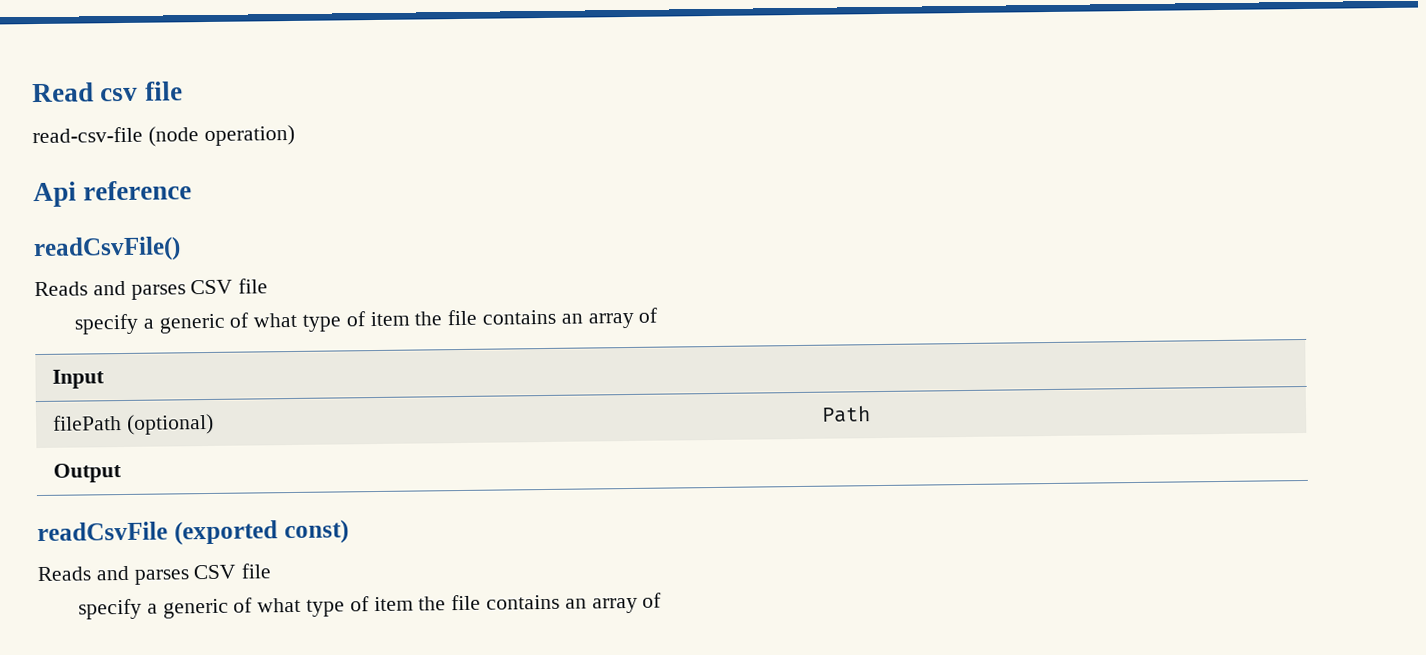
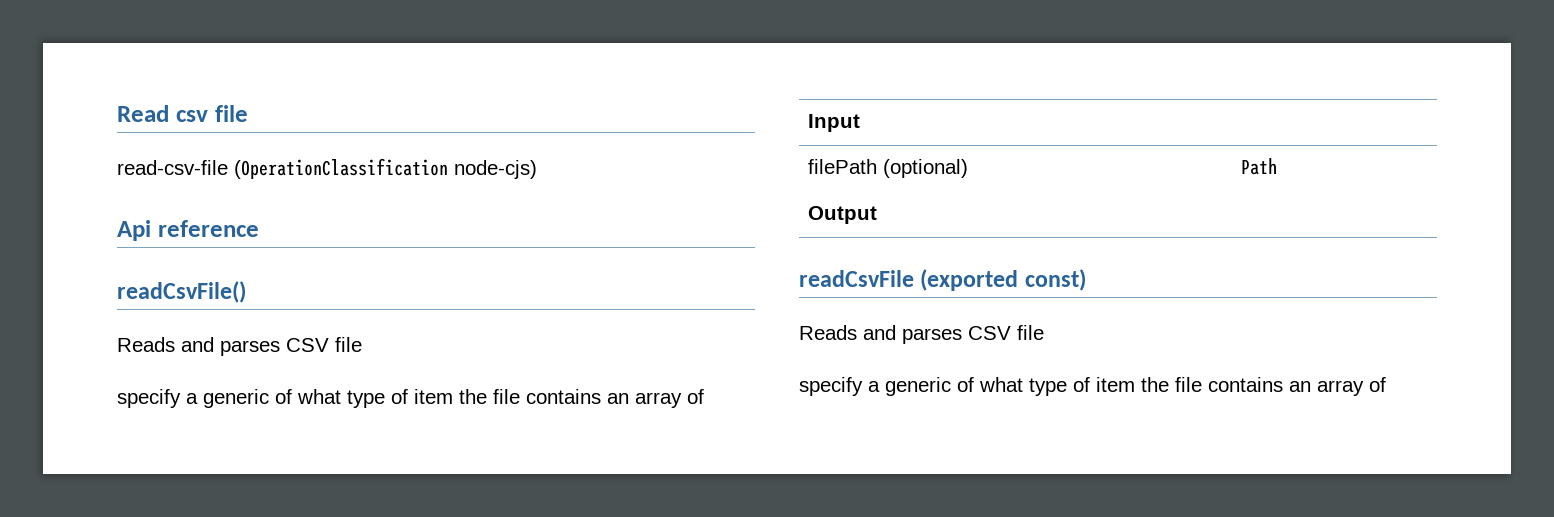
- read-csv-file (node operation)
+ read-csv-file (OperationClassification node-cjs)

